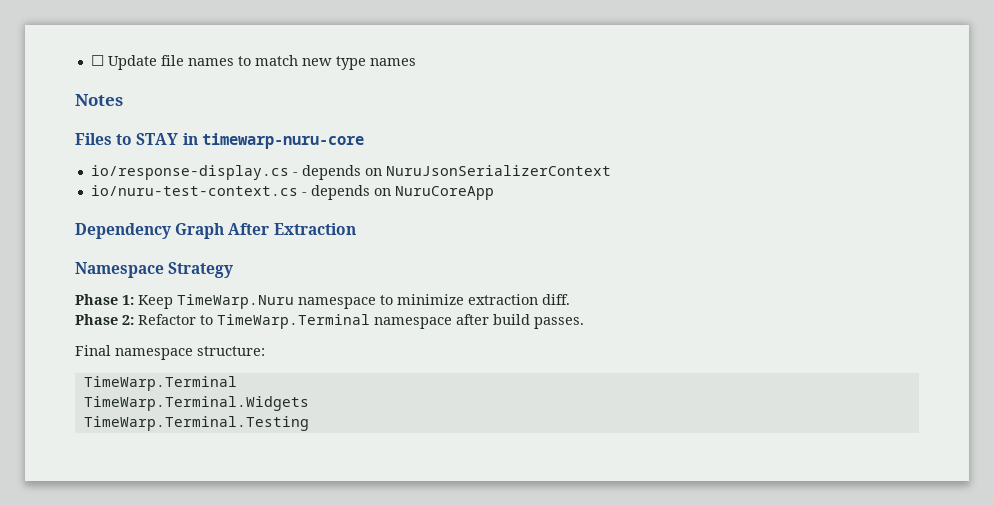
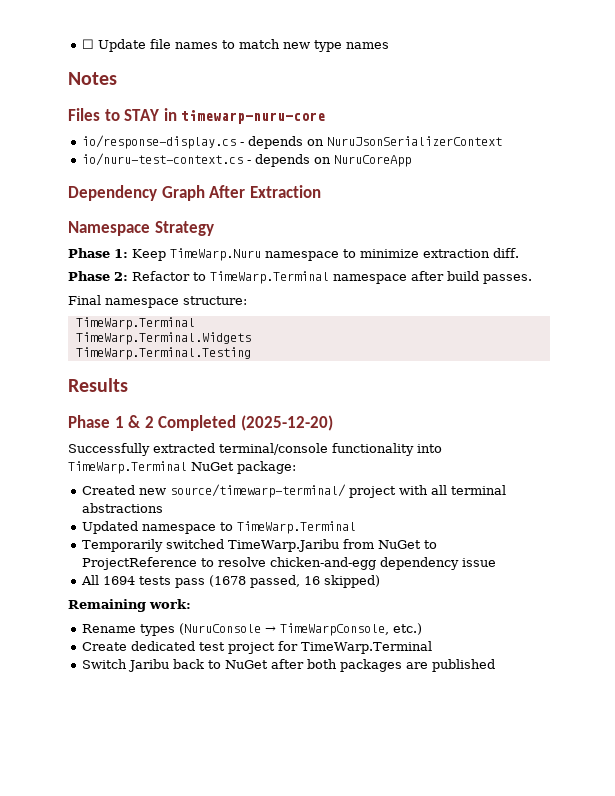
+ Results
+ Phase 1 & 2 Completed (2025-12-20)
+ Successfully extracted terminal/console functionality into TimeWarp.Terminal NuGet package:
+ Created new source/timewarp-terminal/ project with all terminal abstractions
+ Updated namespace to TimeWarp.Terminal
+ Temporarily switched TimeWarp.Jaribu from NuGet to ProjectReference to resolve chicken-and-egg dependency issue
+ All 1694 tests pass (1678 passed, 16 skipped)
+ Remaining work:
+ Rename types (NuruConsole → TimeWarpConsole, etc.)
+ Create dedicated test project for TimeWarp.Terminal
+ Switch Jaribu back to NuGet after both packages are published

